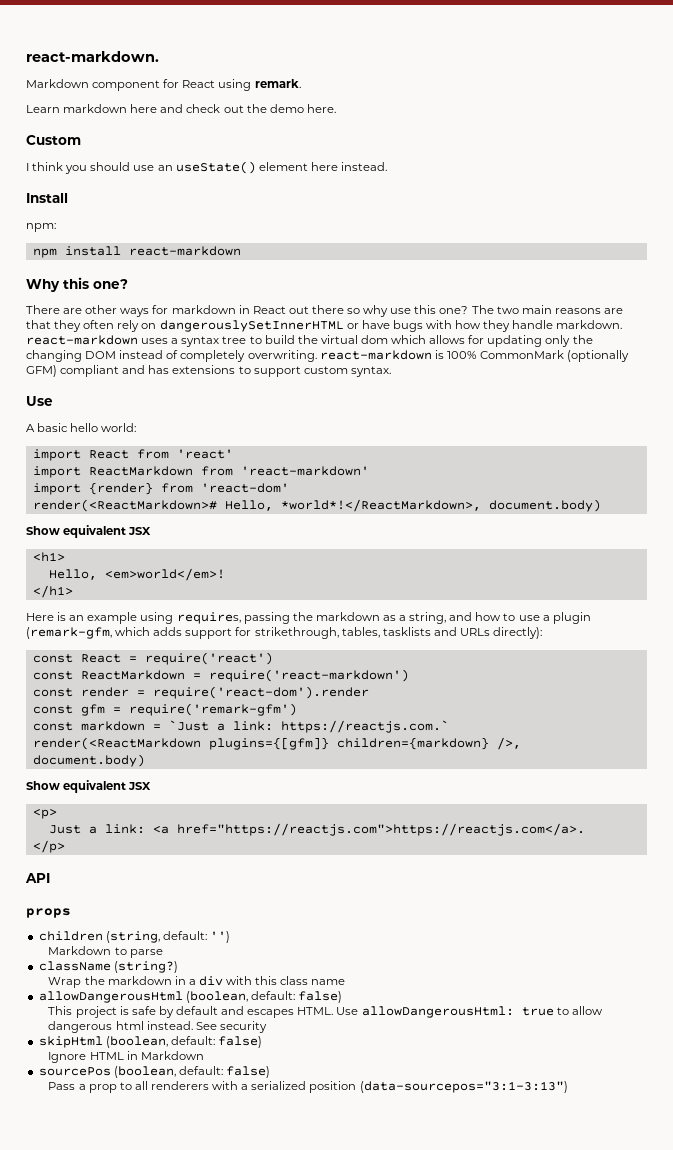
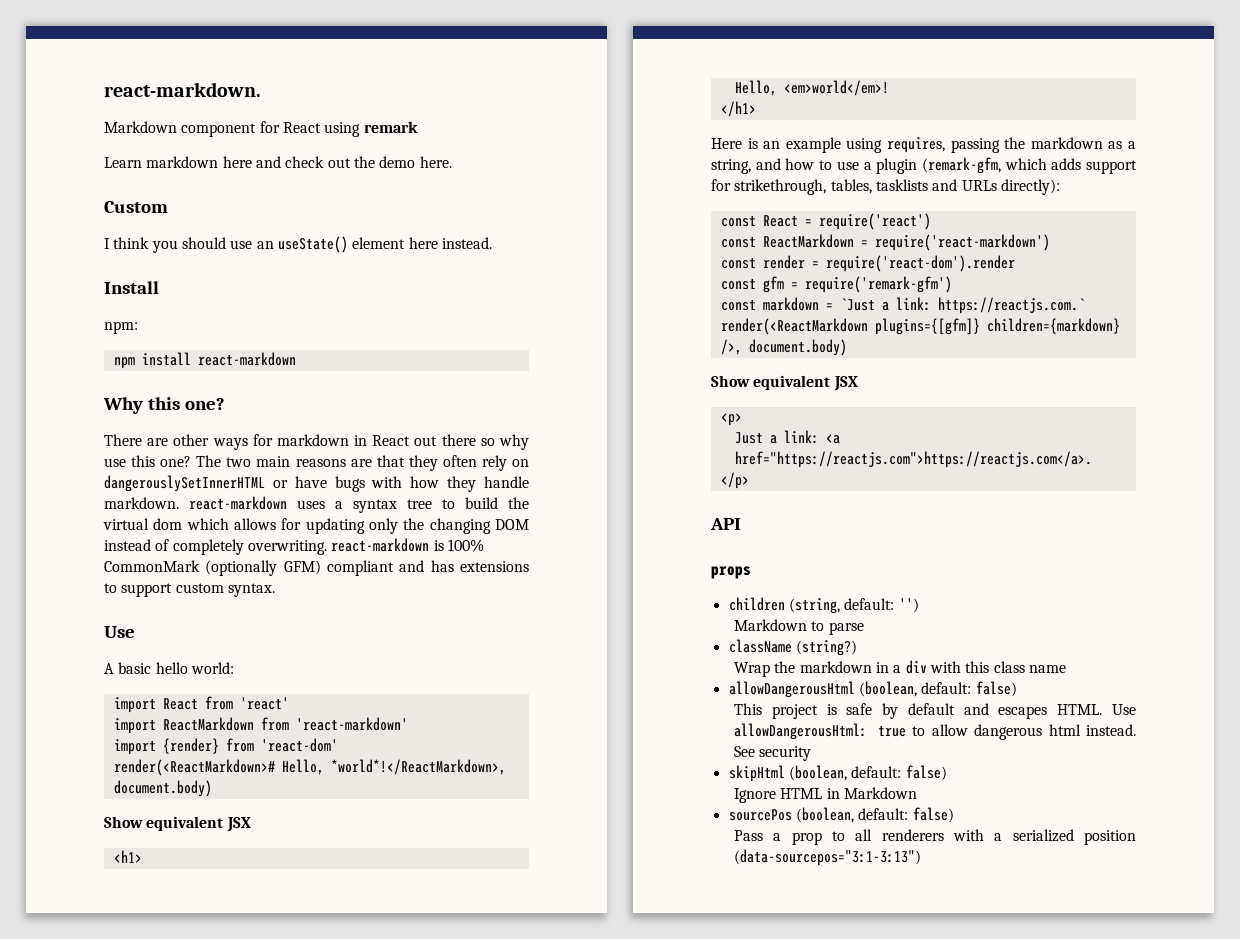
- Markdown component for React using remark.
+ Markdown component for React using remark

